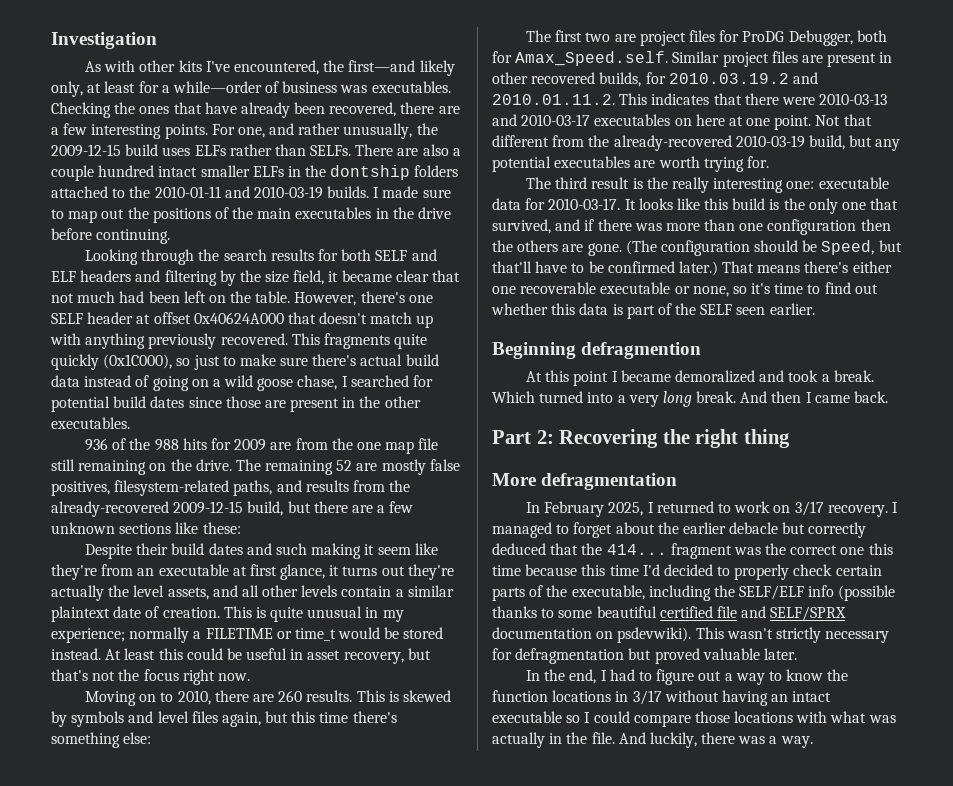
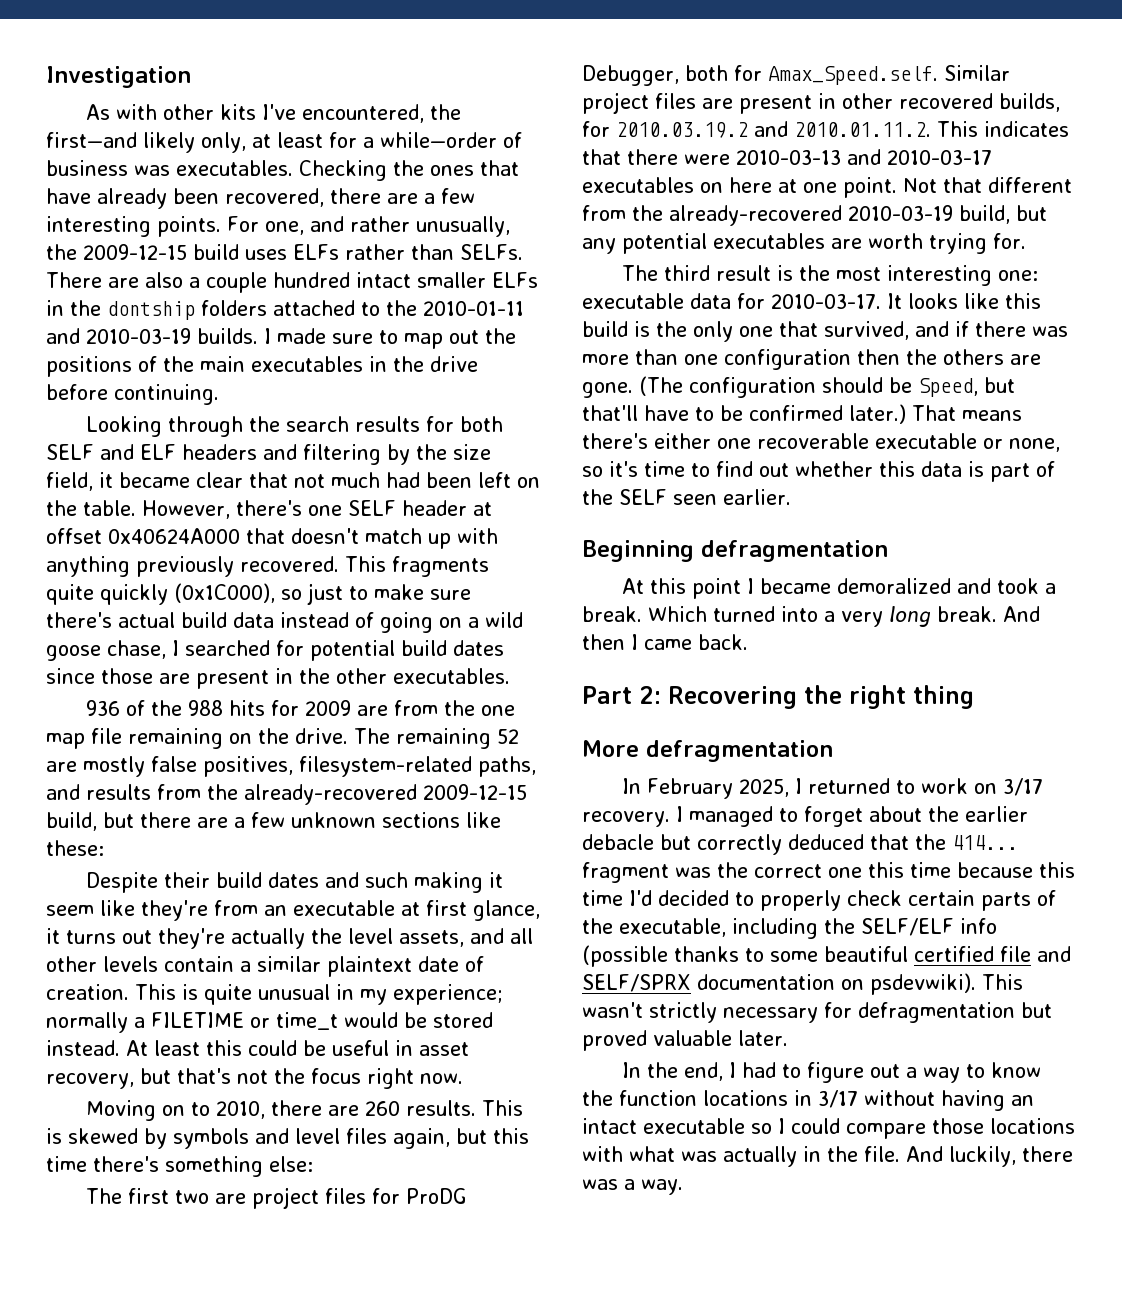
- 936 of the 988 hits for 2009 are from the one map file still remaining on the drive.
+ 936 of the 988 hits for 2009 are from the one map file remaining on the drive.
- The third result is the really interesting one: executable data for 2010-03-17.
+ The third result is the most interesting one: executable data for 2010-03-17.
- Beginning defragmention
+ Beginning defragmentation

